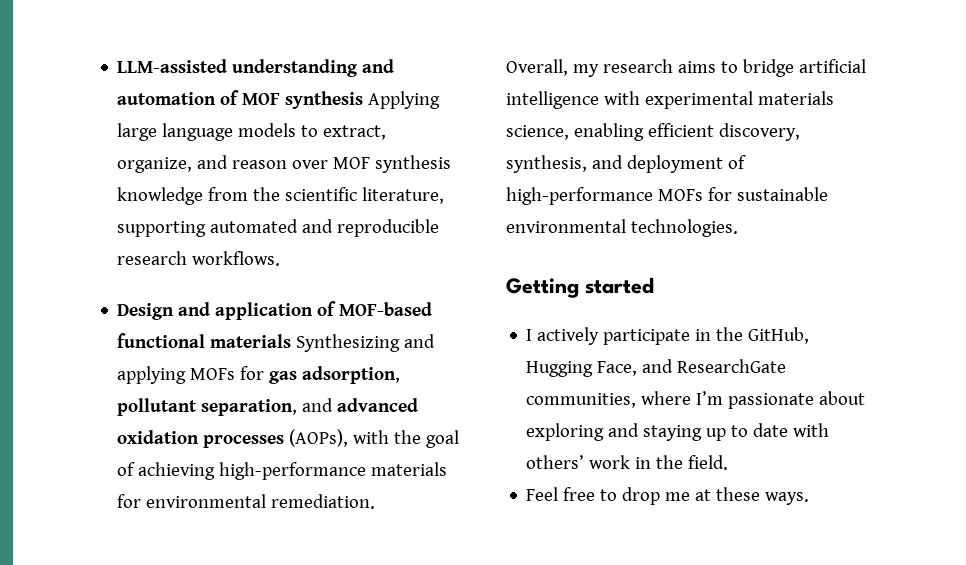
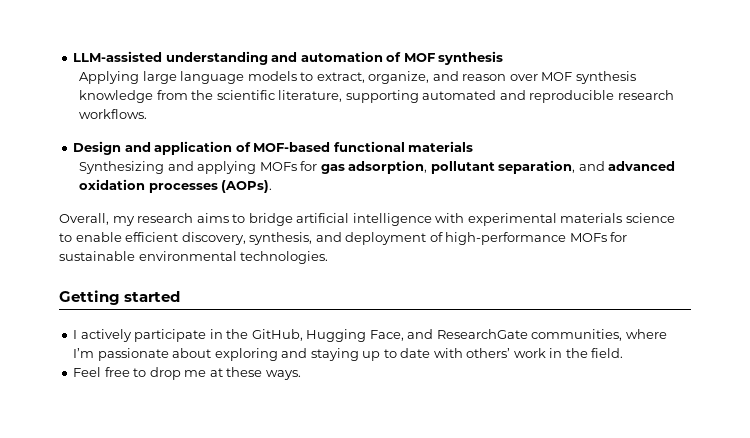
- LLM-assisted understanding and automation of MOF synthesis Applying large language models to extract, organize, and reason over MOF synthesis knowledge from the scientific literature, supporting automated and reproducible research workflows.
+ LLM-assisted understanding and automation of MOF synthesis
+ Applying large language models to extract, organize, and reason over MOF synthesis knowledge from the scientific literature, supporting automated and reproducible research workflows.
- Design and application of MOF-based functional materials Synthesizing and applying MOFs for gas adsorption, pollutant separation, and advanced oxidation processes (AOPs), with the goal of achieving high-performance materials for environmental remediation.
+ Design and application of MOF-based functional materials
+ Synthesizing and applying MOFs for gas adsorption, pollutant separation, and advanced oxidation processes (AOPs).
- Overall, my research aims to bridge artificial intelligence with experimental materials science, enabling efficient discovery, synthesis, and deployment of high-performance MOFs for sustainable environmental technologies.
+ Overall, my research aims to bridge artificial intelligence with experimental materials science to enable efficient discovery, synthesis, and deployment of high-performance MOFs for sustainable environmental technologies.

